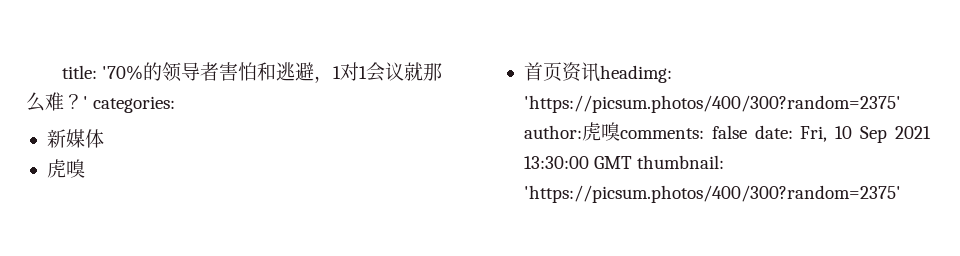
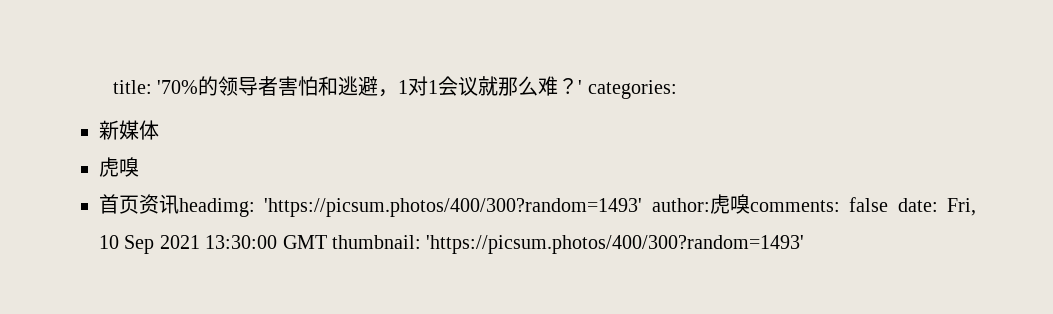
- 首页资讯headimg: 'https://picsum.photos/400/300?random=2375' author:虎嗅comments: false date: Fri, 10 Sep 2021 13:30:00 GMT thumbnail: 'https://picsum.photos/400/300?random=2375'
+ 首页资讯headimg: 'https://picsum.photos/400/300?random=1493' author:虎嗅comments: false date: Fri, 10 Sep 2021 13:30:00 GMT thumbnail: 'https://picsum.photos/400/300?random=1493'

